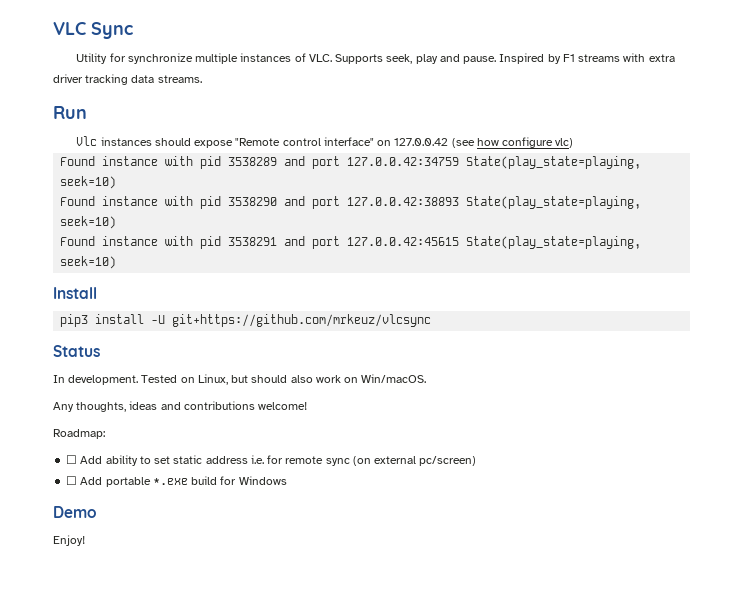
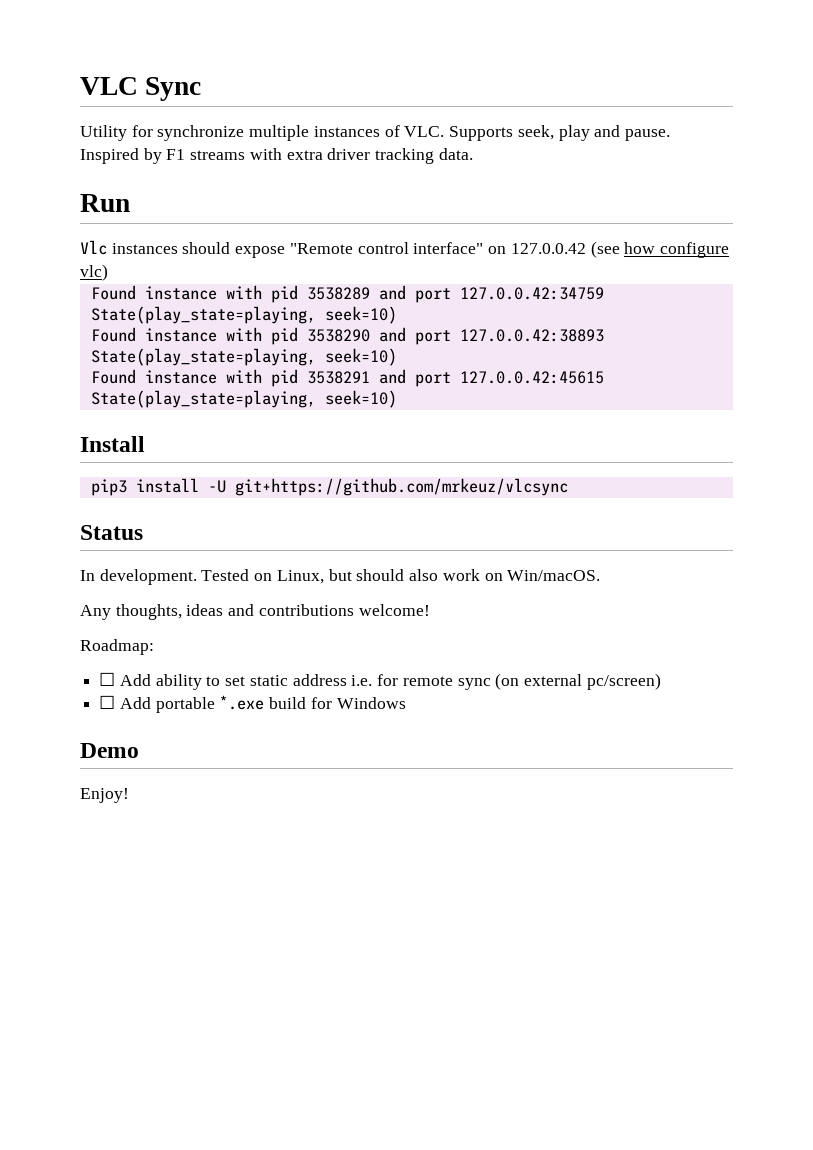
- Inspired by F1 streams with extra driver tracking data streams.
+ Inspired by F1 streams with extra driver tracking data.

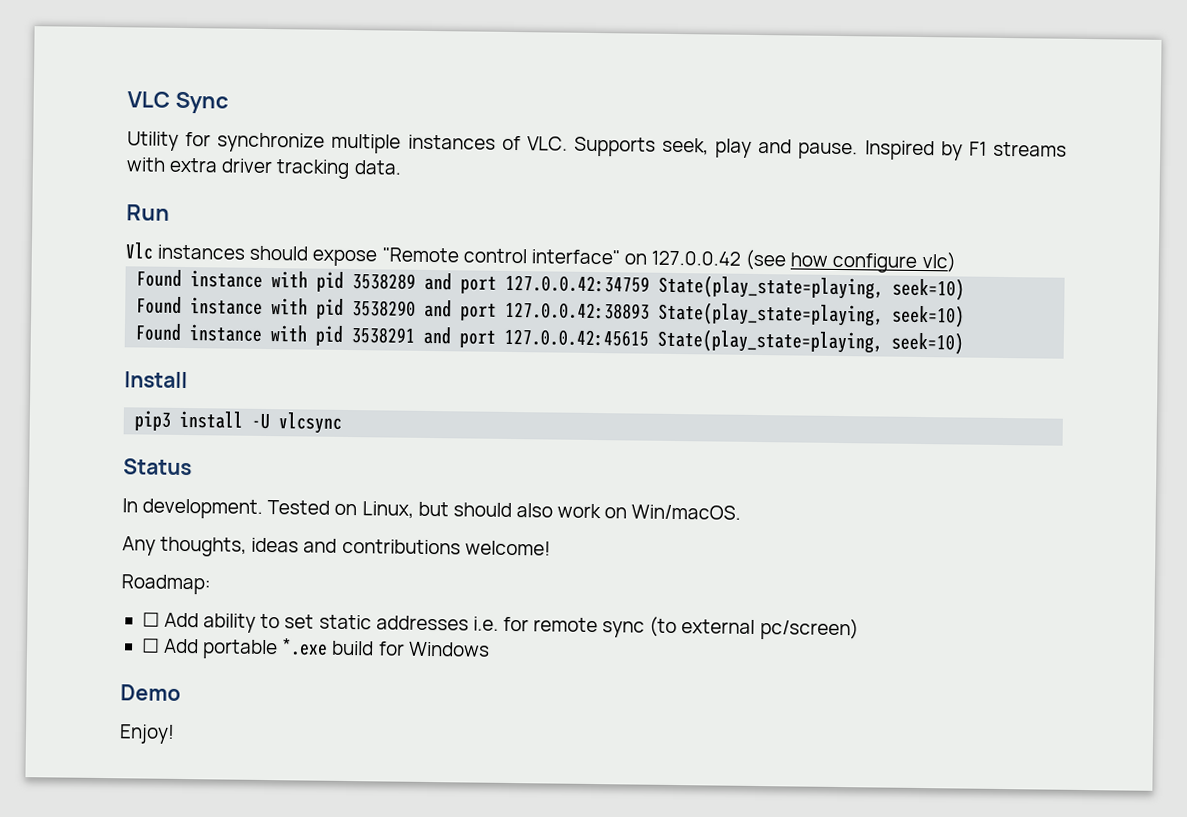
- pip3 install -U git+https://github.com/mrkeuz/vlcsync
+ pip3 install -U vlcsync
- ☐ Add ability to set static address i.e. for remote sync (on external pc/screen)
+ ☐ Add ability to set static addresses i.e. for remote sync (to external pc/screen)

